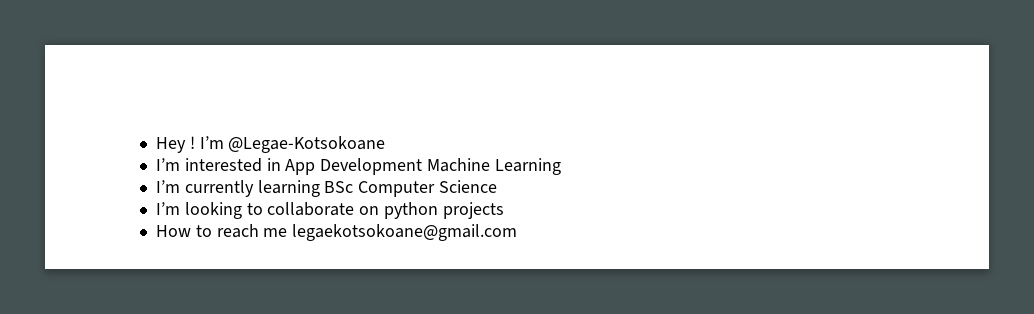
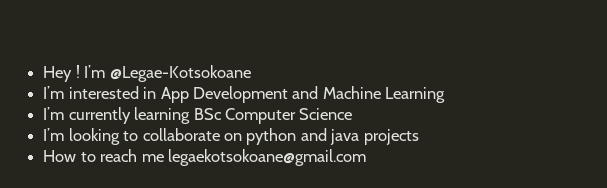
- I’m interested in App Development Machine Learning
+ I’m interested in App Development and Machine Learning
- I’m looking to collaborate on python projects
+ I’m looking to collaborate on python and java projects

